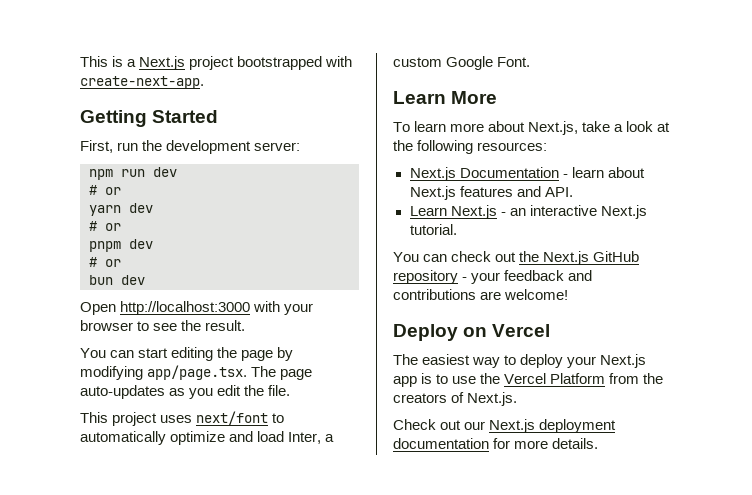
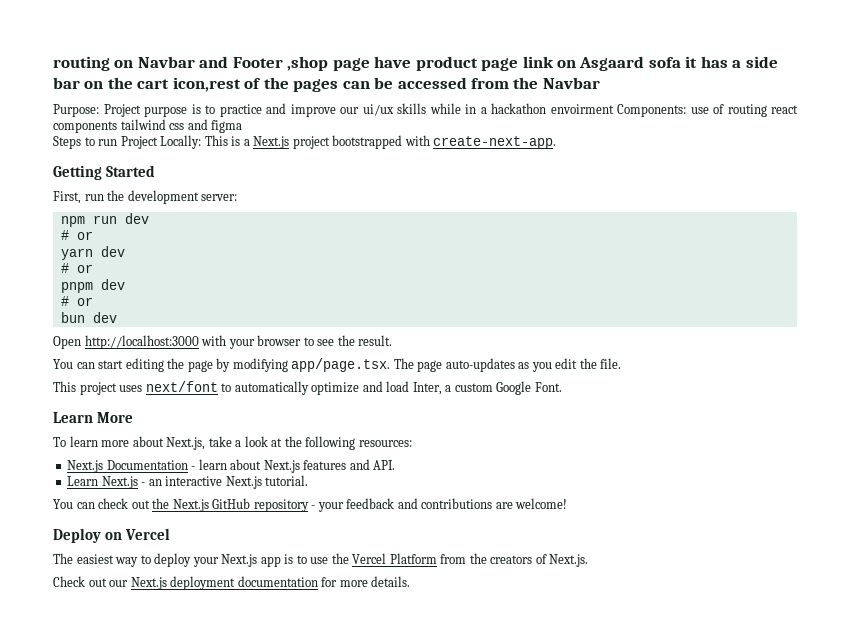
- This is a Next.js project bootstrapped with create-next-app.
+ routing on Navbar and Footer ,shop page have product page link on Asgaard sofa it has a side bar on the cart icon,rest of the pages can be accessed from the Navbar
+ Purpose: Project purpose is to practice and improve our ui/ux skills while in a hackathon envoirment Components: use of routing react components tailwind css and figma
+ Steps to run Project Locally: This is a Next.js project bootstrapped with create-next-app.

